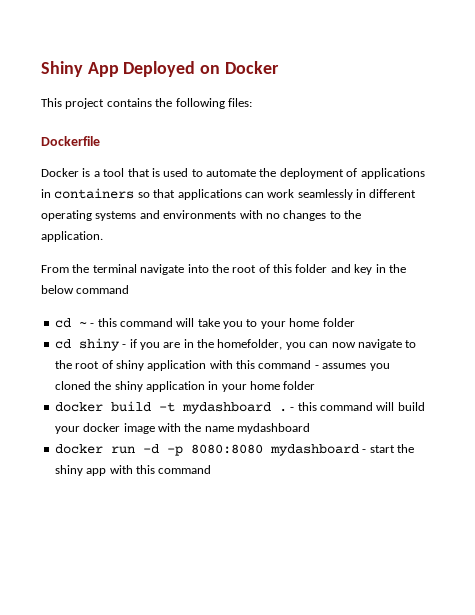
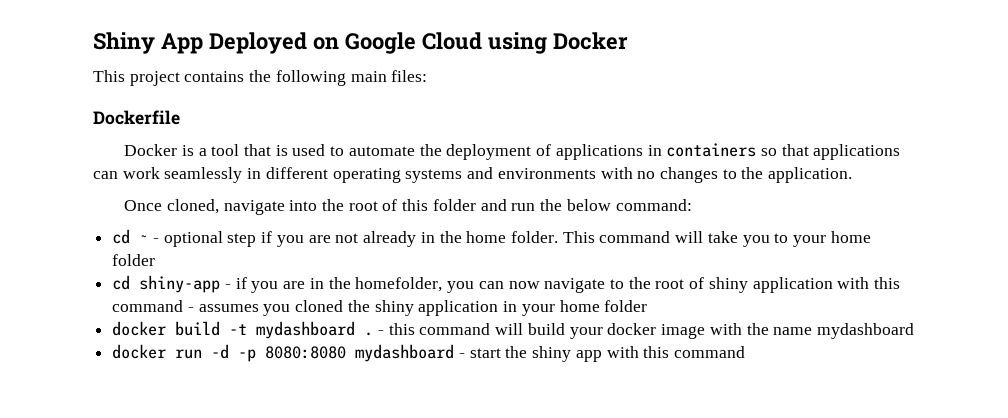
- Shiny App Deployed on Docker
+ Shiny App Deployed on Google Cloud using Docker
- This project contains the following files:
+ This project contains the following main files:
- From the terminal navigate into the root of this folder and key in the below command
+ Once cloned, navigate into the root of this folder and run the below command:
- cd ~ - this command will take you to your home folder
+ cd ~ - optional step if you are not already in the home folder. This command will take you to your home folder
- cd shiny - if you are in the homefolder, you can now navigate to the root of shiny application with this command - assumes you cloned the shiny application in your home folder
+ cd shiny-app - if you are in the homefolder, you can now navigate to the root of shiny application with this command - assumes you cloned the shiny application in your home folder

